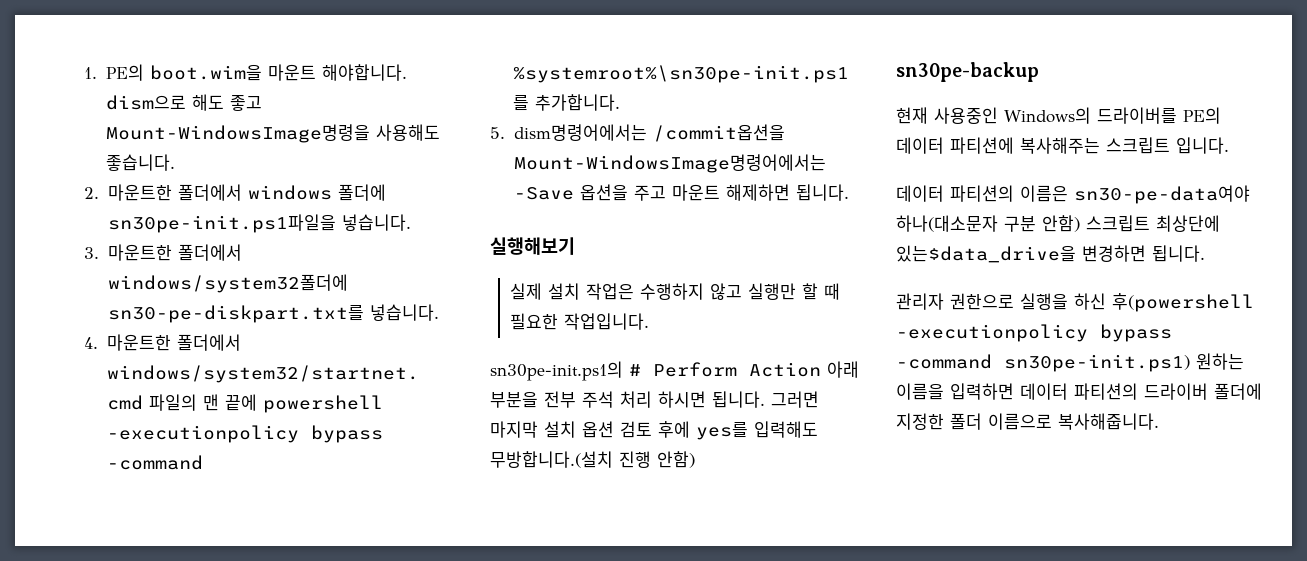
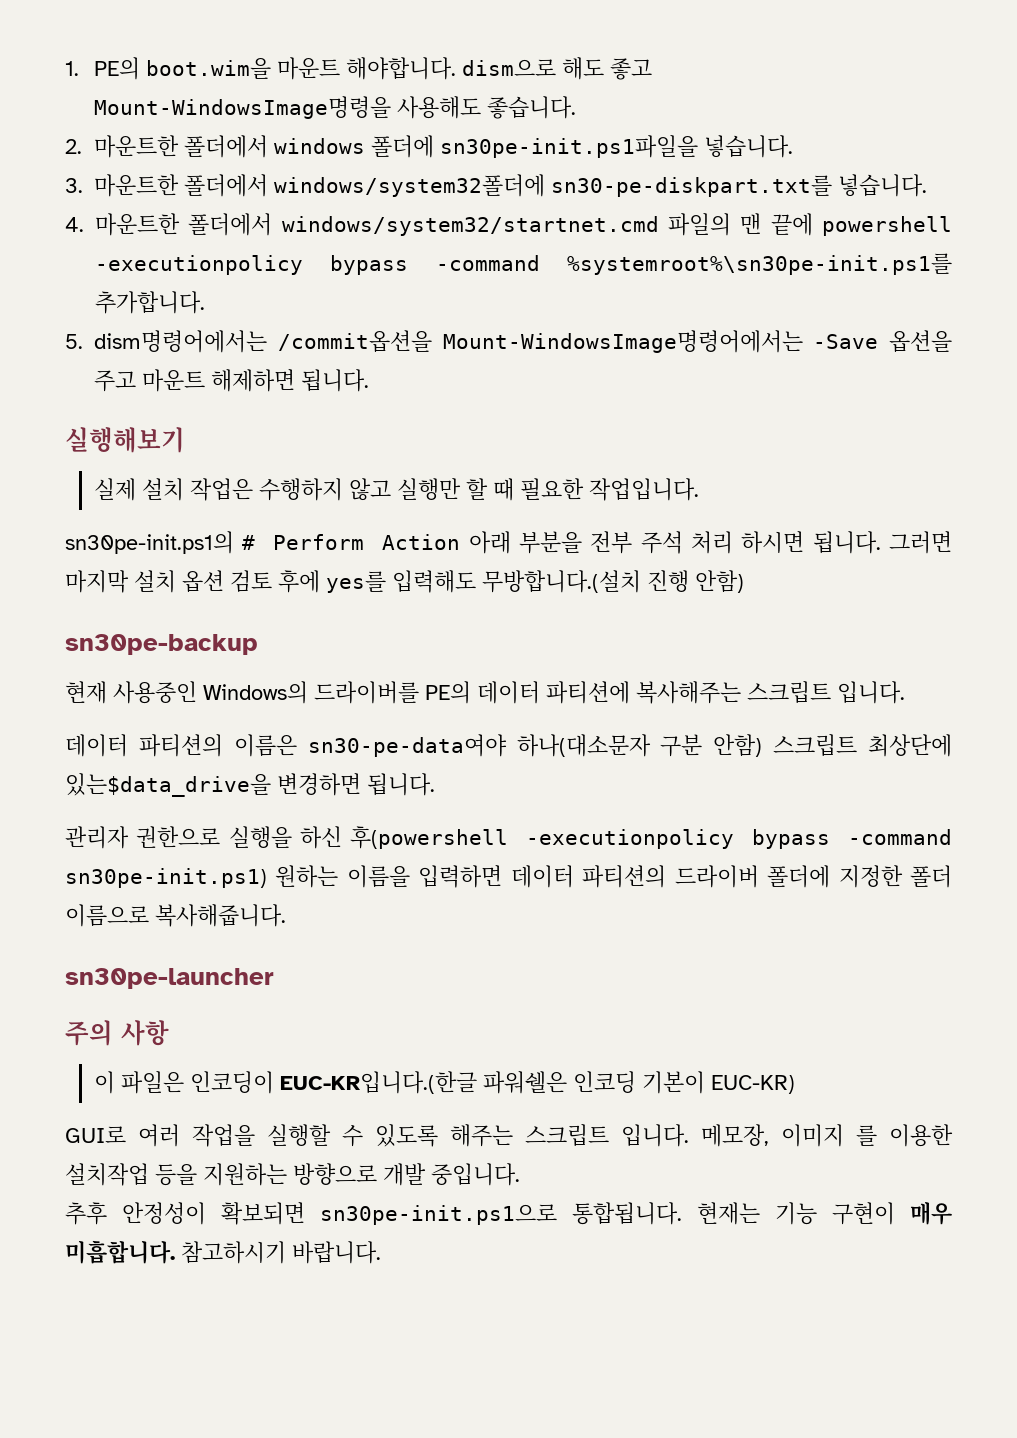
+ sn30pe-launcher
+ 주의 사항
+ 이 파일은 인코딩이 EUC-KR입니다.(한글 파워쉘은 인코딩 기본이 EUC-KR)
+ GUI로 여러 작업을 실행할 수 있도록 해주는 스크립트 입니다. 메모장, 이미지 를 이용한 설치작업 등을 지원하는 방향으로 개발 중입니다.
+ 추후 안정성이 확보되면 sn30pe-init.ps1으로 통합됩니다. 현재는 기능 구현이 매우 미흡합니다. 참고하시기 바랍니다.

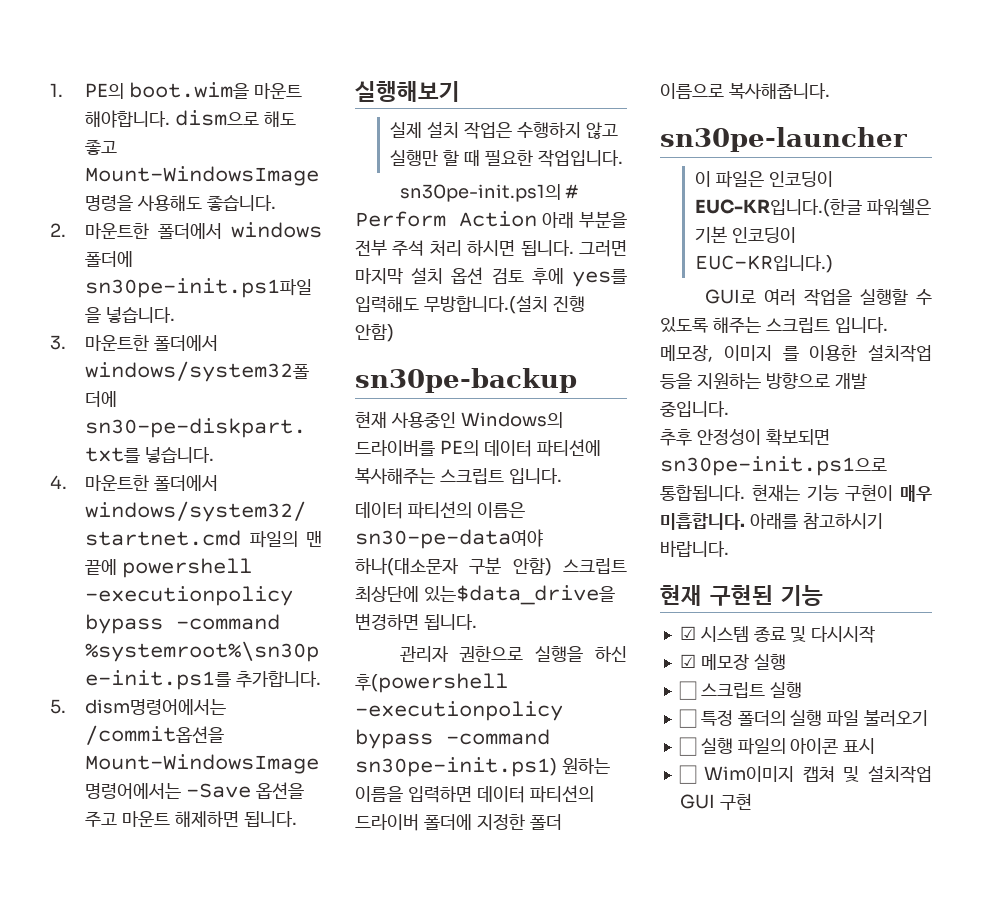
- 주의 사항
- 이 파일은 인코딩이 EUC-KR입니다.(한글 파워쉘은 인코딩 기본이 EUC-KR)
+ 이 파일은 인코딩이 EUC-KR입니다.(한글 파워쉘은 기본 인코딩이 EUC-KR입니다.)
- 참고하시기 바랍니다.
+ 아래를 참고하시기 바랍니다.
+ 현재 구현된 기능
+ ☑ 시스템 종료 및 다시시작
+ ☑ 메모장 실행
+ ☐ 스크립트 실행
+ ☐ 특정 폴더의 실행 파일 불러오기
+ ☐ 실행 파일의 아이콘 표시
+ ☐ Wim이미지 캡쳐 및 설치작업 GUI 구현

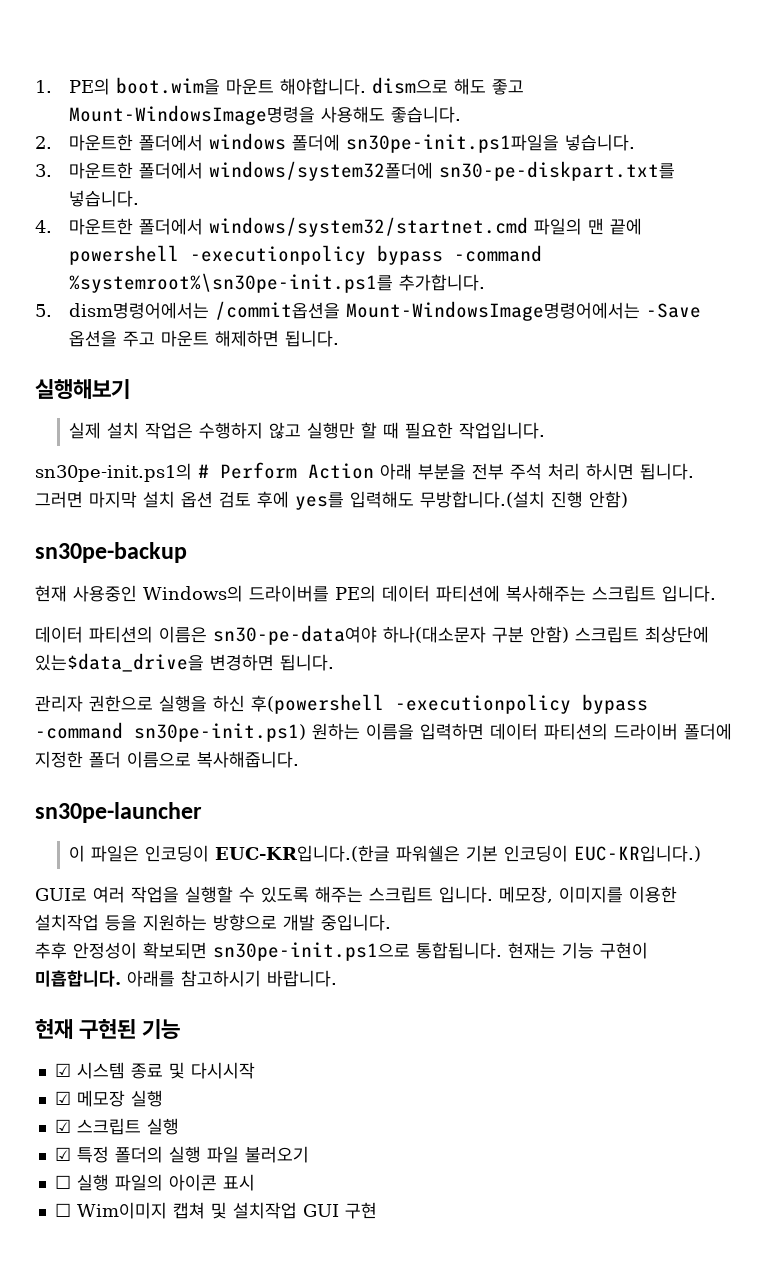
- 메모장, 이미지 를 이용한 설치작업 등을 지원하는 방향으로 개발 중입니다.
+ 메모장, 이미지를 이용한 설치작업 등을 지원하는 방향으로 개발 중입니다.
- 현재는 기능 구현이 매우 미흡합니다.
+ 현재는 기능 구현이 미흡합니다.
- ☐ 스크립트 실행
+ ☑ 스크립트 실행
- ☐ 특정 폴더의 실행 파일 불러오기
+ ☑ 특정 폴더의 실행 파일 불러오기

